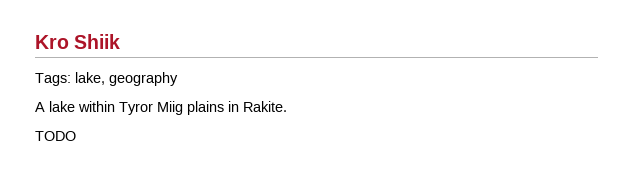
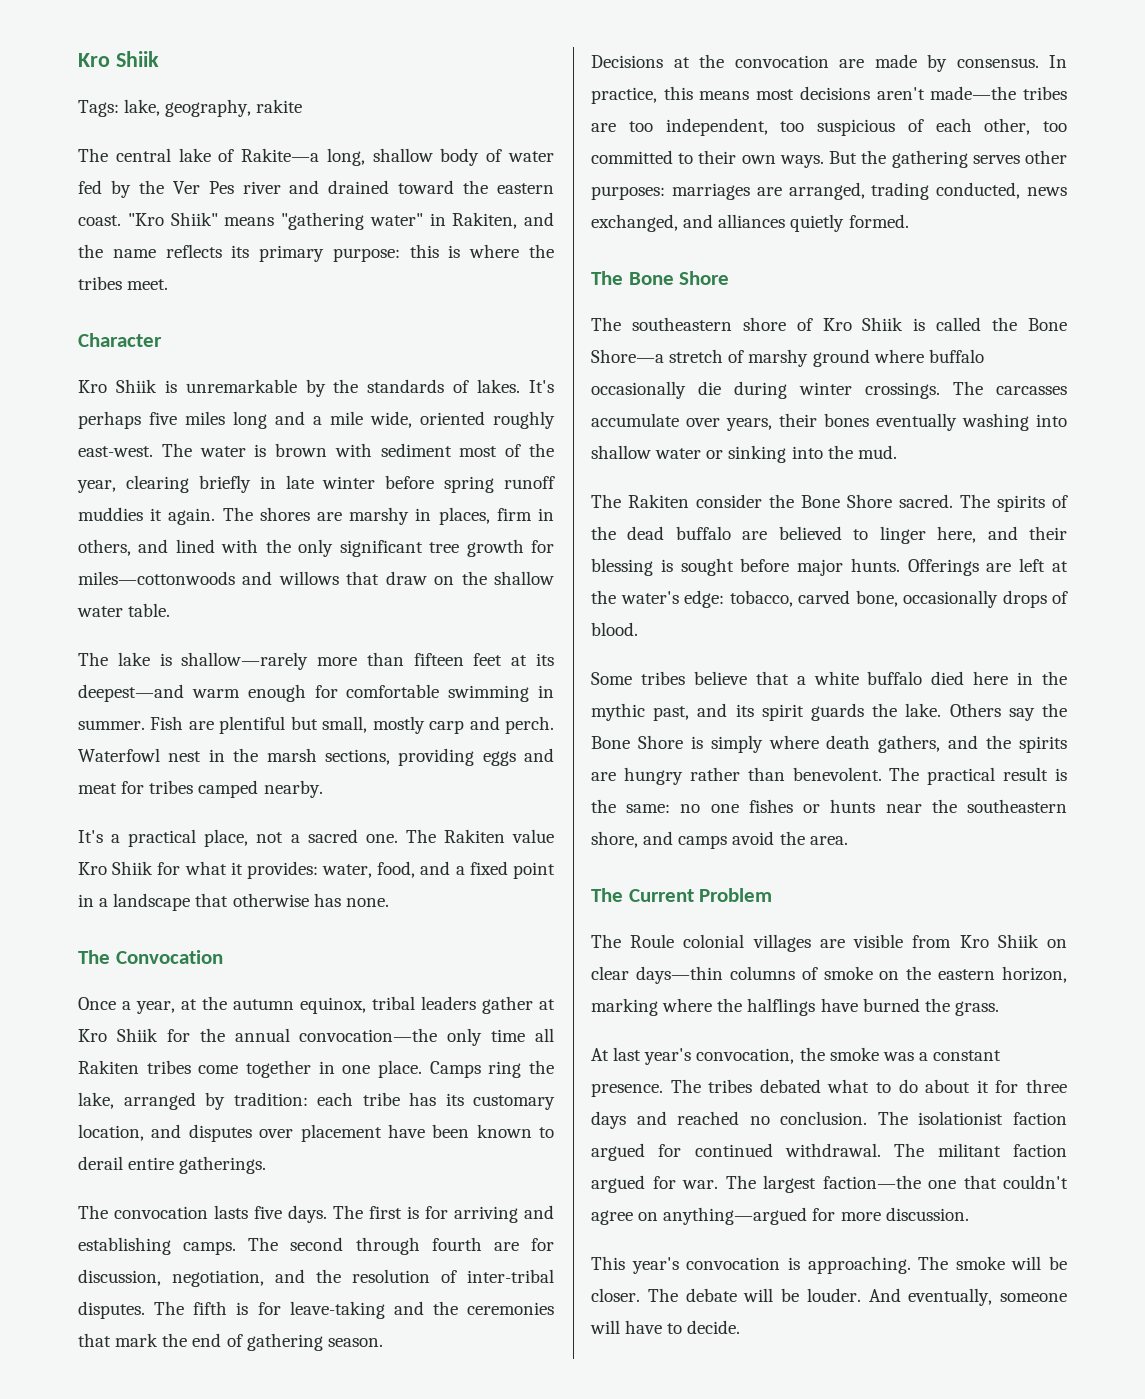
- Tags: lake, geography
- A lake within Tyror Miig plains in Rakite.
- TODO
+ Tags: lake, geography, rakite
+ The central lake of Rakite—a long, shallow body of water fed by the Ver Pes river and drained toward the eastern coast. "Kro Shiik" means "gathering water" in Rakiten, and the name reflects its primary purpose: this is where the tribes meet.
+ Character
+ Kro Shiik is unremarkable by the standards of lakes. It's perhaps five miles long and a mile wide, oriented roughly east-west. The water is brown with sediment most of the year, clearing briefly in late winter before spring runoff muddies it again. The shores are marshy in places, firm in others, and lined with the only significant tree growth for miles—cottonwoods and willows that draw on the shallow water table.
+ The lake is shallow—rarely more than fifteen feet at its deepest—and warm enough for comfortable swimming in summer. Fish are plentiful but small, mostly carp and perch. Waterfowl nest in the marsh sections, providing eggs and meat for tribes camped nearby.
+ It's a practical place, not a sacred one. The Rakiten value Kro Shiik for what it provides: water, food, and a fixed point in a landscape that otherwise has none.
+ The Convocation
+ Once a year, at the autumn equinox, tribal leaders gather at Kro Shiik for the annual convocation—the only time all Rakiten tribes come together in one place. Camps ring the lake, arranged by tradition: each tribe has its customary location, and disputes over placement have been known to derail entire gatherings.
+ The convocation lasts five days. The first is for arriving and establishing camps. The second through fourth are for discussion, negotiation, and the resolution of inter-tribal disputes. The fifth is for leave-taking and the ceremonies that mark the end of gathering season.
+ Decisions at the convocation are made by consensus. In practice, this means most decisions aren't made—the tribes are too independent, too suspicious of each other, too committed to their own ways. But the gathering serves other purposes: marriages are arranged, trading conducted, news exchanged, and alliances quietly formed.
+ The Bone Shore
+ The southeastern shore of Kro Shiik is called the Bone Shore—a stretch of marshy ground where buffalo occasionally die during winter crossings. The carcasses accumulate over years, their bones eventually washing into shallow water or sinking into the mud.
+ The Rakiten consider the Bone Shore sacred. The spirits of the dead buffalo are believed to linger here, and their blessing is sought before major hunts. Offerings are left at the water's edge: tobacco, carved bone, occasionally drops of blood.
+ Some tribes believe that a white buffalo died here in the mythic past, and its spirit guards the lake. Others say the Bone Shore is simply where death gathers, and the spirits are hungry rather than benevolent. The practical result is the same: no one fishes or hunts near the southeastern shore, and camps avoid the area.
+ The Current Problem
+ The Roule colonial villages are visible from Kro Shiik on clear days—thin columns of smoke on the eastern horizon, marking where the halflings have burned the grass.
+ At last year's convocation, the smoke was a constant presence. The tribes debated what to do about it for three days and reached no conclusion. The isolationist faction argued for continued withdrawal. The militant faction argued for war. The largest faction—the one that couldn't agree on anything—argued for more discussion.
+ This year's convocation is approaching. The smoke will be closer. The debate will be louder. And eventually, someone will have to decide.

